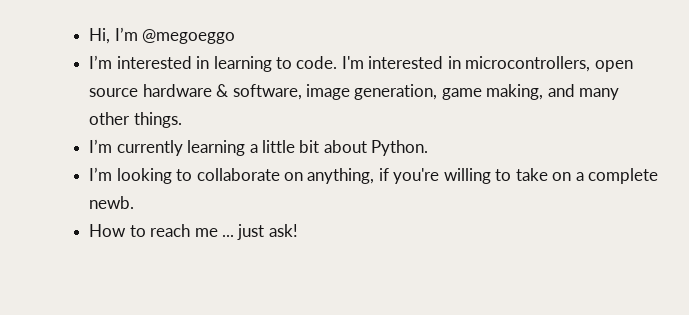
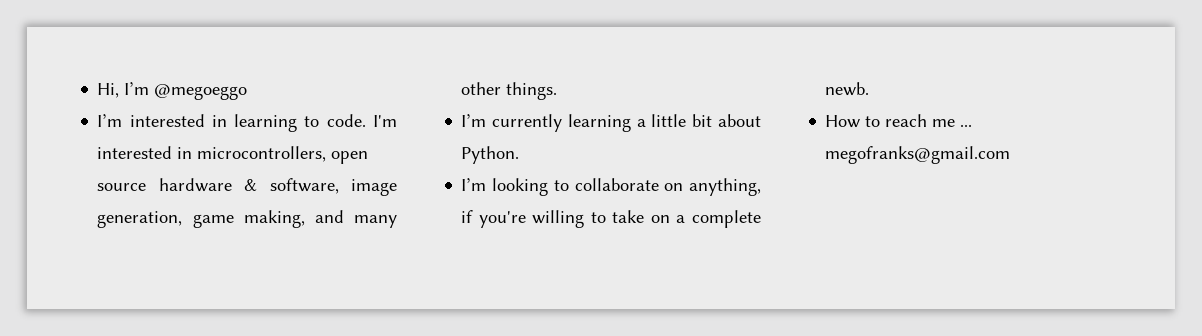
- How to reach me ... just ask!
+ How to reach me ... megofranks@gmail.com

